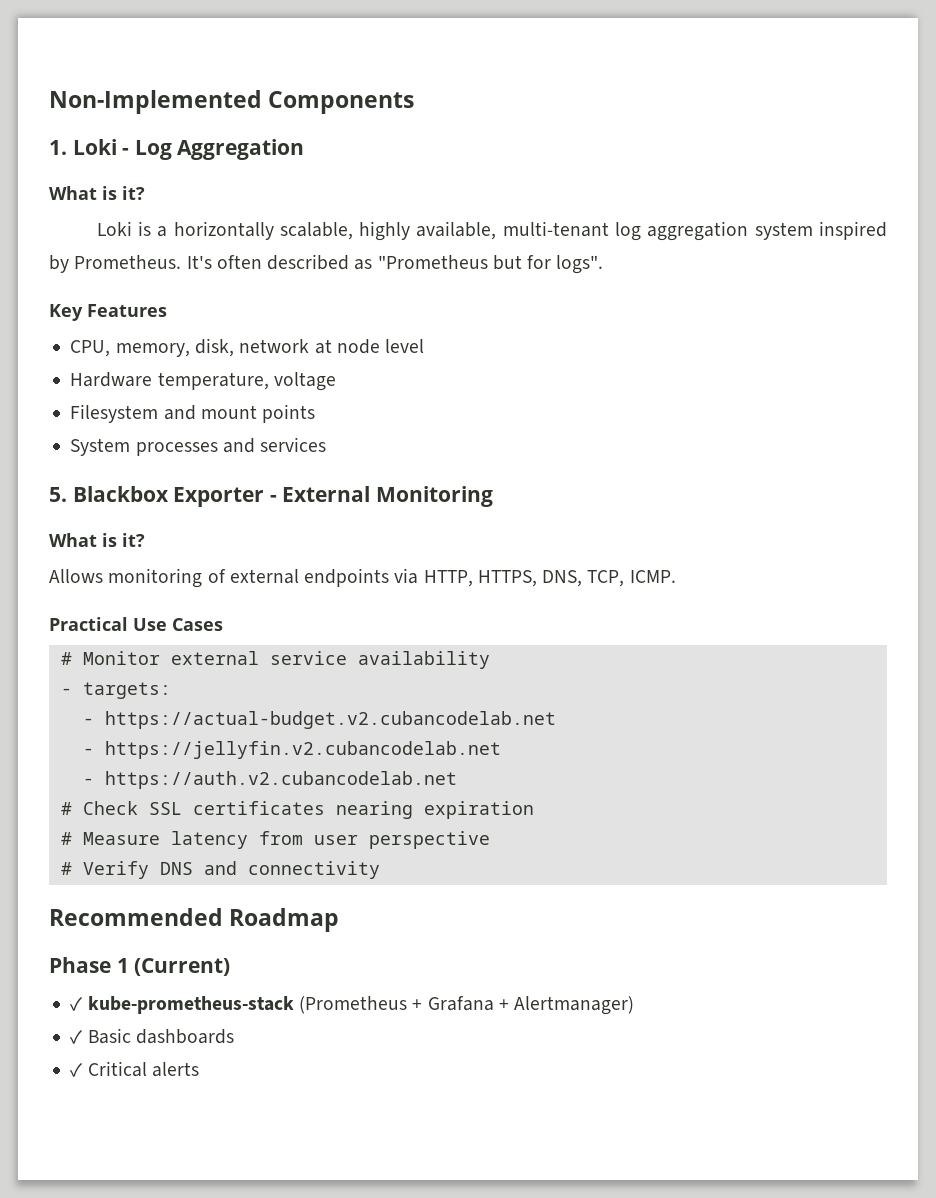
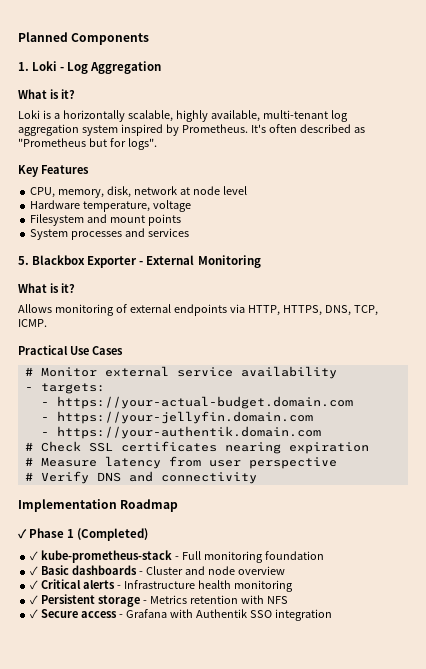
- Non-Implemented Components
+ Planned Components
- - https://actual-budget.v2.cubancodelab.net
- - https://jellyfin.v2.cubancodelab.net
- - https://auth.v2.cubancodelab.net
+ - https://your-actual-budget.domain.com
+ - https://your-jellyfin.domain.com
+ - https://your-authentik.domain.com
- Recommended Roadmap
+ Implementation Roadmap
- Phase 1 (Current)
+ ✓ Phase 1 (Completed)
- ✓ kube-prometheus-stack (Prometheus + Grafana + Alertmanager)
- ✓ Basic dashboards
- ✓ Critical alerts
+ ✓ kube-prometheus-stack - Full monitoring foundation
+ ✓ Basic dashboards - Cluster and node overview
+ ✓ Critical alerts - Infrastructure health monitoring
+ ✓ Persistent storage - Metrics retention with NFS
+ ✓ Secure access - Grafana with Authentik SSO integration

